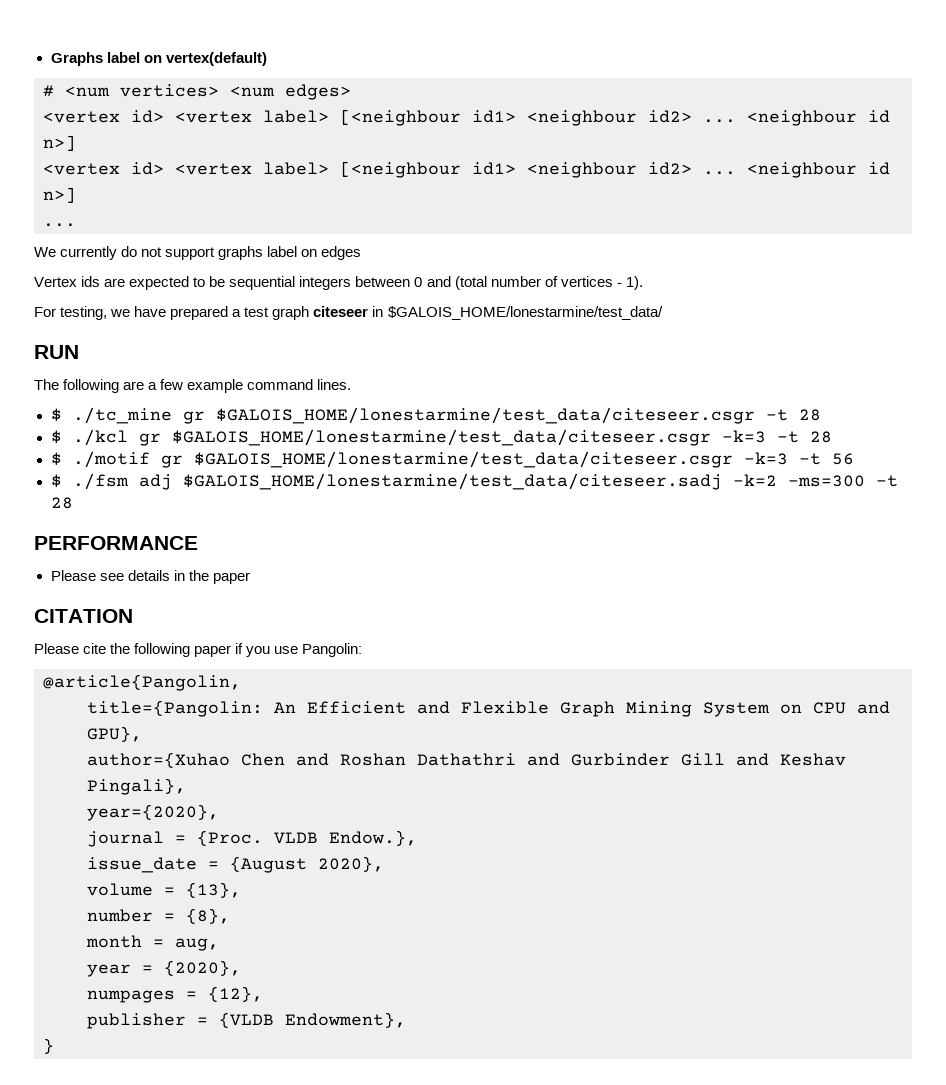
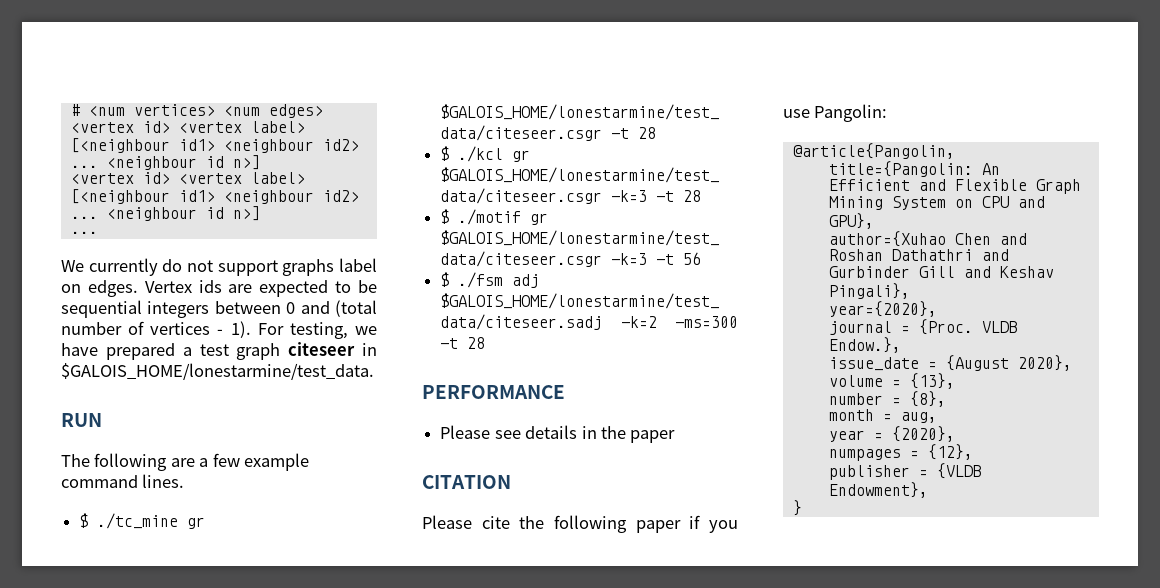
- Graphs label on vertex(default)
- We currently do not support graphs label on edges
- Vertex ids are expected to be sequential integers between 0 and (total number of vertices - 1).
- For testing, we have prepared a test graph citeseer in $GALOIS_HOME/lonestarmine/test_data/
+ We currently do not support graphs label on edges. Vertex ids are expected to be sequential integers between 0 and (total number of vertices - 1). For testing, we have prepared a test graph citeseer in $GALOIS_HOME/lonestarmine/test_data.

